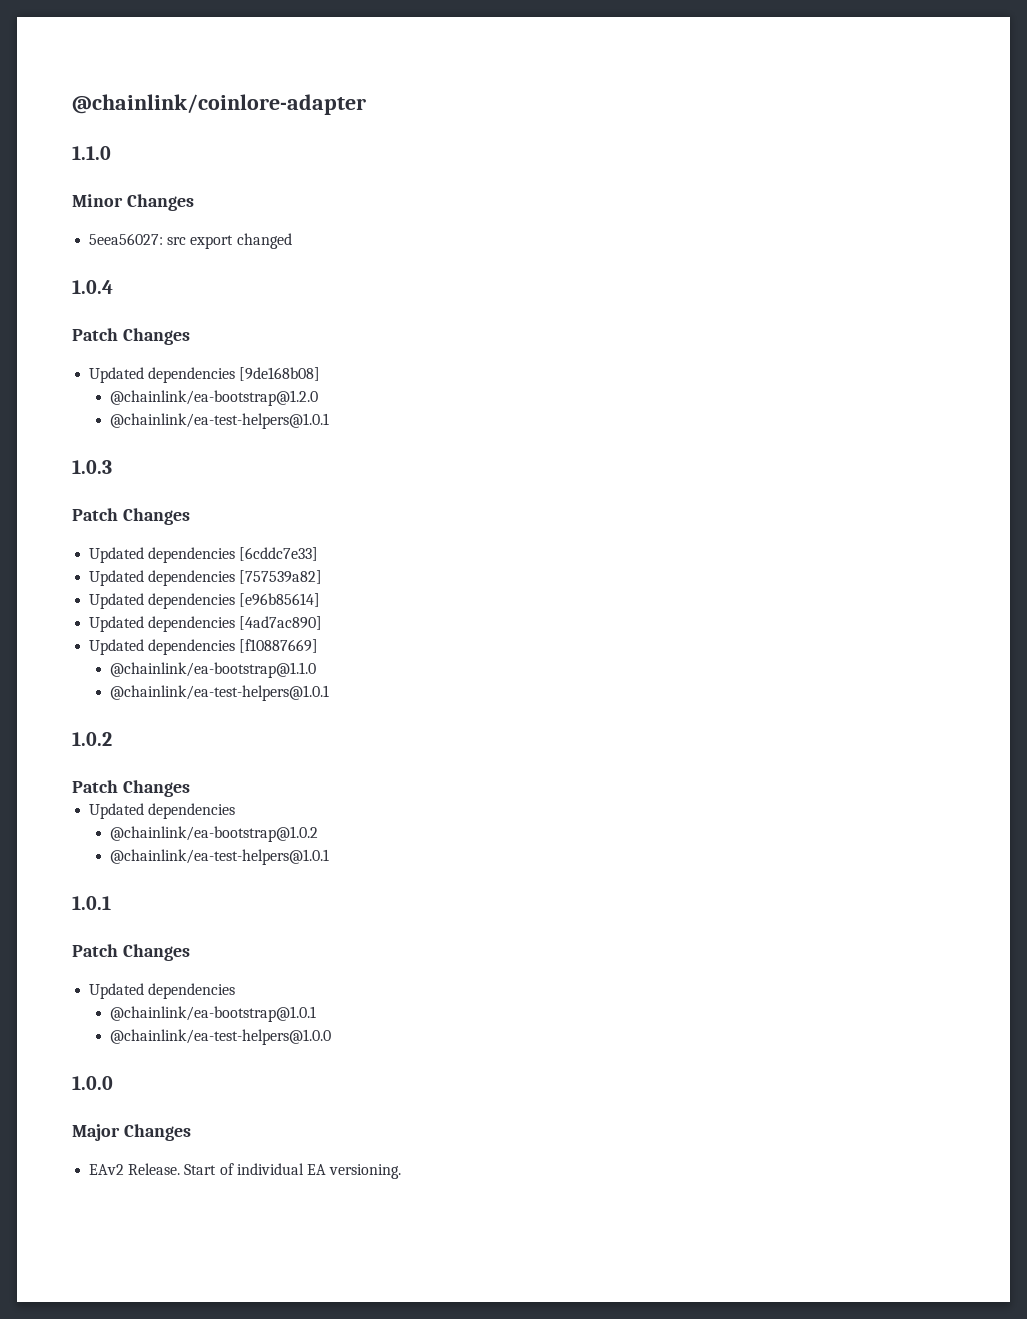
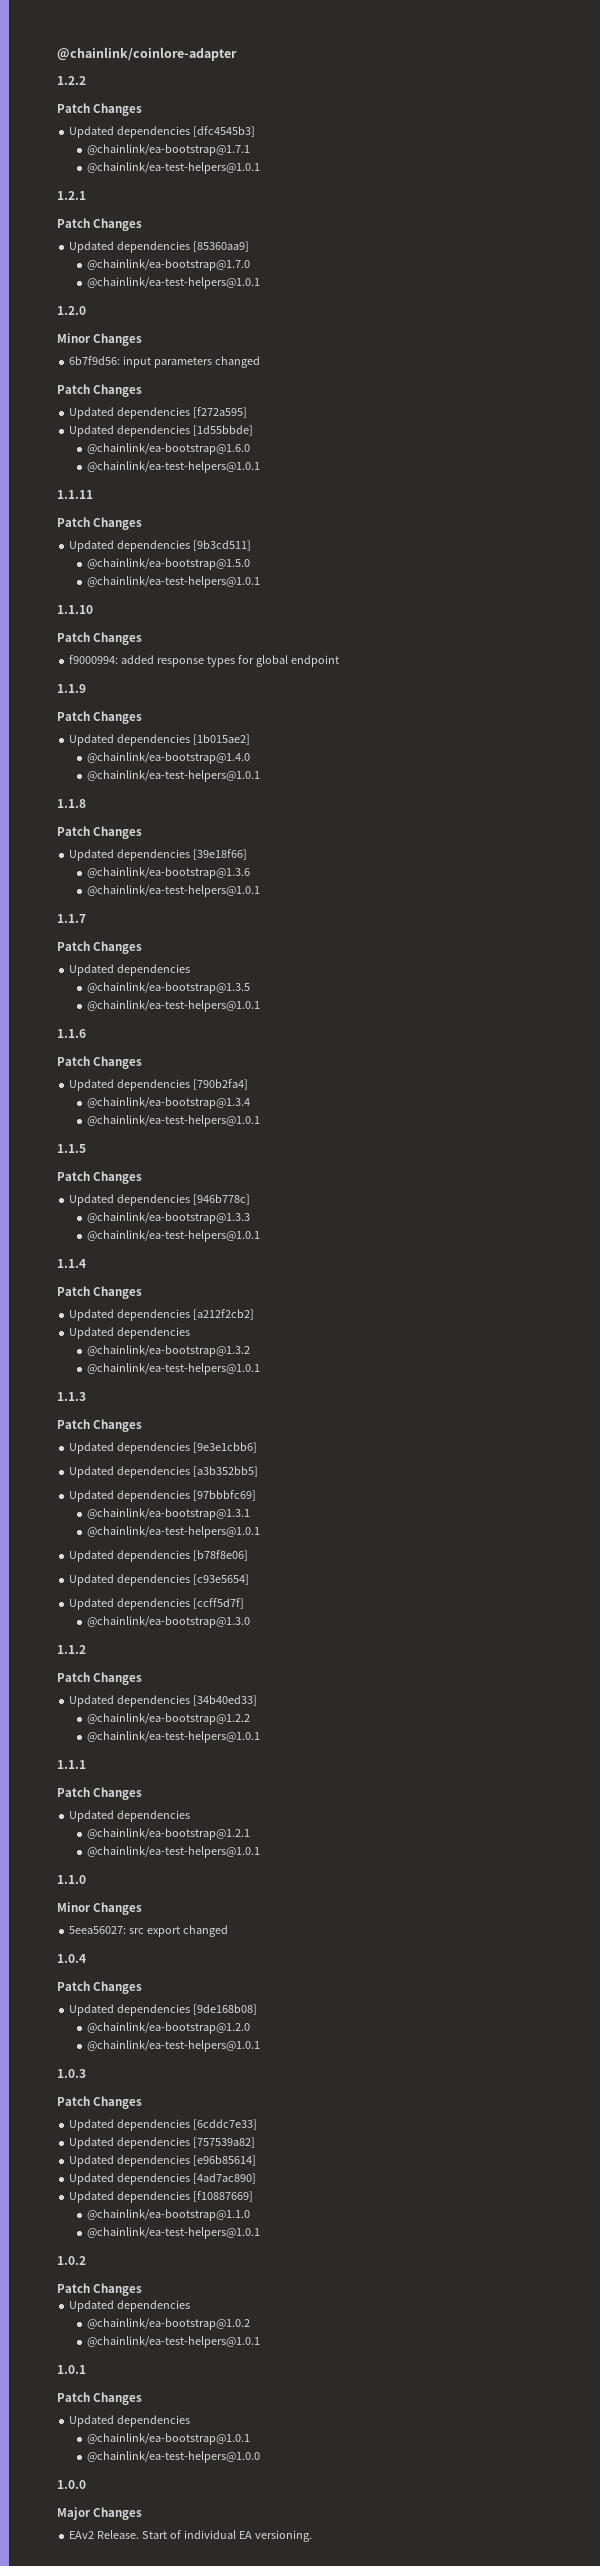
+ 1.2.2
+ Patch Changes
+ Updated dependencies [dfc4545b3]
+ @chainlink/ea-bootstrap@1.7.1
+ @chainlink/ea-test-helpers@1.0.1
+ 1.2.1
+ Patch Changes
+ Updated dependencies [85360aa9]
+ @chainlink/ea-bootstrap@1.7.0
+ @chainlink/ea-test-helpers@1.0.1
+ 1.2.0
+ Minor Changes
+ 6b7f9d56: input parameters changed
+ Patch Changes
+ Updated dependencies [f272a595]
+ Updated dependencies [1d55bbde]
+ @chainlink/ea-bootstrap@1.6.0
+ @chainlink/ea-test-helpers@1.0.1
+ 1.1.11
+ Patch Changes
+ Updated dependencies [9b3cd511]
+ @chainlink/ea-bootstrap@1.5.0
+ @chainlink/ea-test-helpers@1.0.1
+ 1.1.10
+ Patch Changes
+ f9000994: added response types for global endpoint
+ 1.1.9
+ Patch Changes
+ Updated dependencies [1b015ae2]
+ @chainlink/ea-bootstrap@1.4.0
+ @chainlink/ea-test-helpers@1.0.1
+ 1.1.8
+ Patch Changes
+ Updated dependencies [39e18f66]
+ @chainlink/ea-bootstrap@1.3.6
+ @chainlink/ea-test-helpers@1.0.1
+ 1.1.7
+ Patch Changes
+ Updated dependencies
+ @chainlink/ea-bootstrap@1.3.5
+ @chainlink/ea-test-helpers@1.0.1
+ 1.1.6
+ Patch Changes
+ Updated dependencies [790b2fa4]
+ @chainlink/ea-bootstrap@1.3.4
+ @chainlink/ea-test-helpers@1.0.1
+ 1.1.5
+ Patch Changes
+ Updated dependencies [946b778c]
+ @chainlink/ea-bootstrap@1.3.3
+ @chainlink/ea-test-helpers@1.0.1
+ 1.1.4
+ Patch Changes
+ Updated dependencies [a212f2cb2]
+ Updated dependencies
+ @chainlink/ea-bootstrap@1.3.2
+ @chainlink/ea-test-helpers@1.0.1
+ 1.1.3
+ Patch Changes
+ Updated dependencies [9e3e1cbb6]
+ Updated dependencies [a3b352bb5]
+ Updated dependencies [97bbbfc69]
+ @chainlink/ea-bootstrap@1.3.1
+ @chainlink/ea-test-helpers@1.0.1
+ Updated dependencies [b78f8e06]
+ Updated dependencies [c93e5654]
+ Updated dependencies [ccff5d7f]
+ @chainlink/ea-bootstrap@1.3.0
+ 1.1.2
+ Patch Changes
+ Updated dependencies [34b40ed33]
+ @chainlink/ea-bootstrap@1.2.2
+ @chainlink/ea-test-helpers@1.0.1
+ 1.1.1
+ Patch Changes
+ Updated dependencies
+ @chainlink/ea-bootstrap@1.2.1
+ @chainlink/ea-test-helpers@1.0.1

